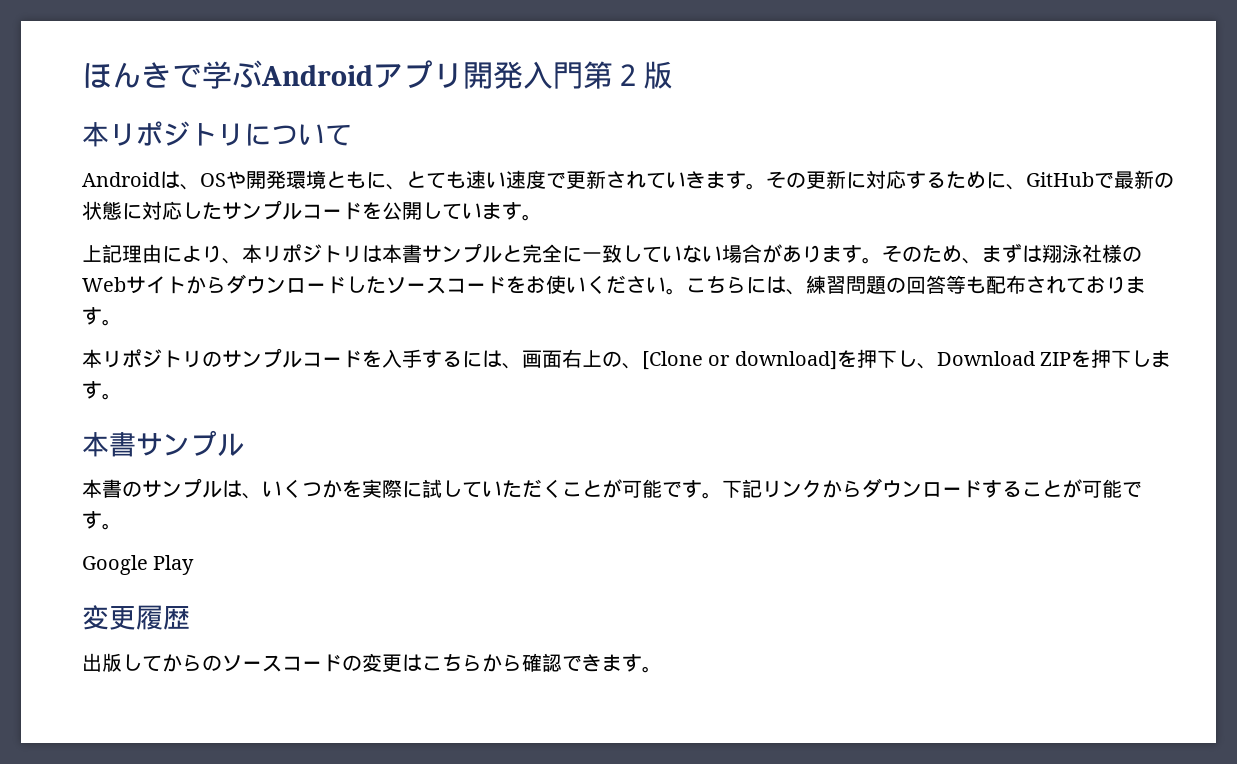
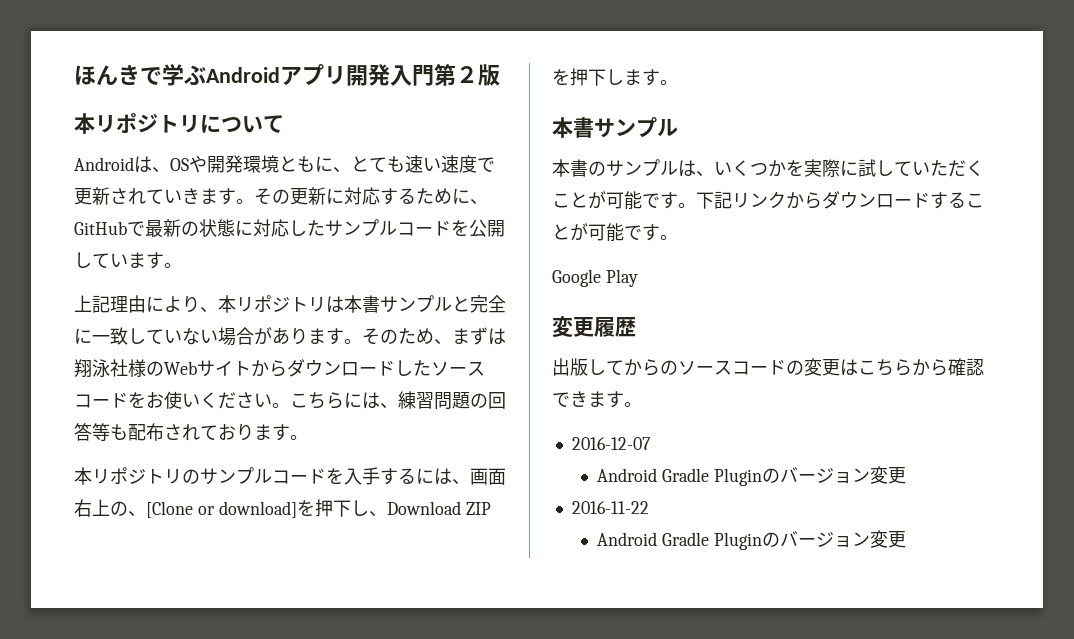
+ 2016-12-07
+ Android Gradle Pluginのバージョン変更
+ 2016-11-22
+ Android Gradle Pluginのバージョン変更

